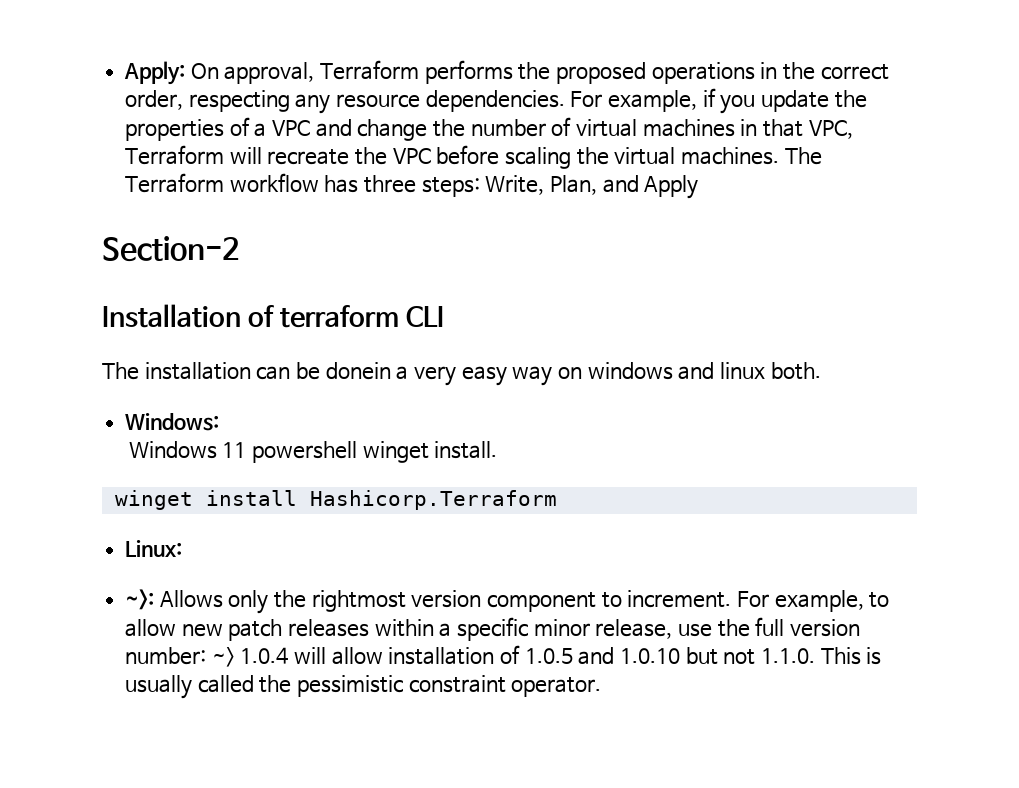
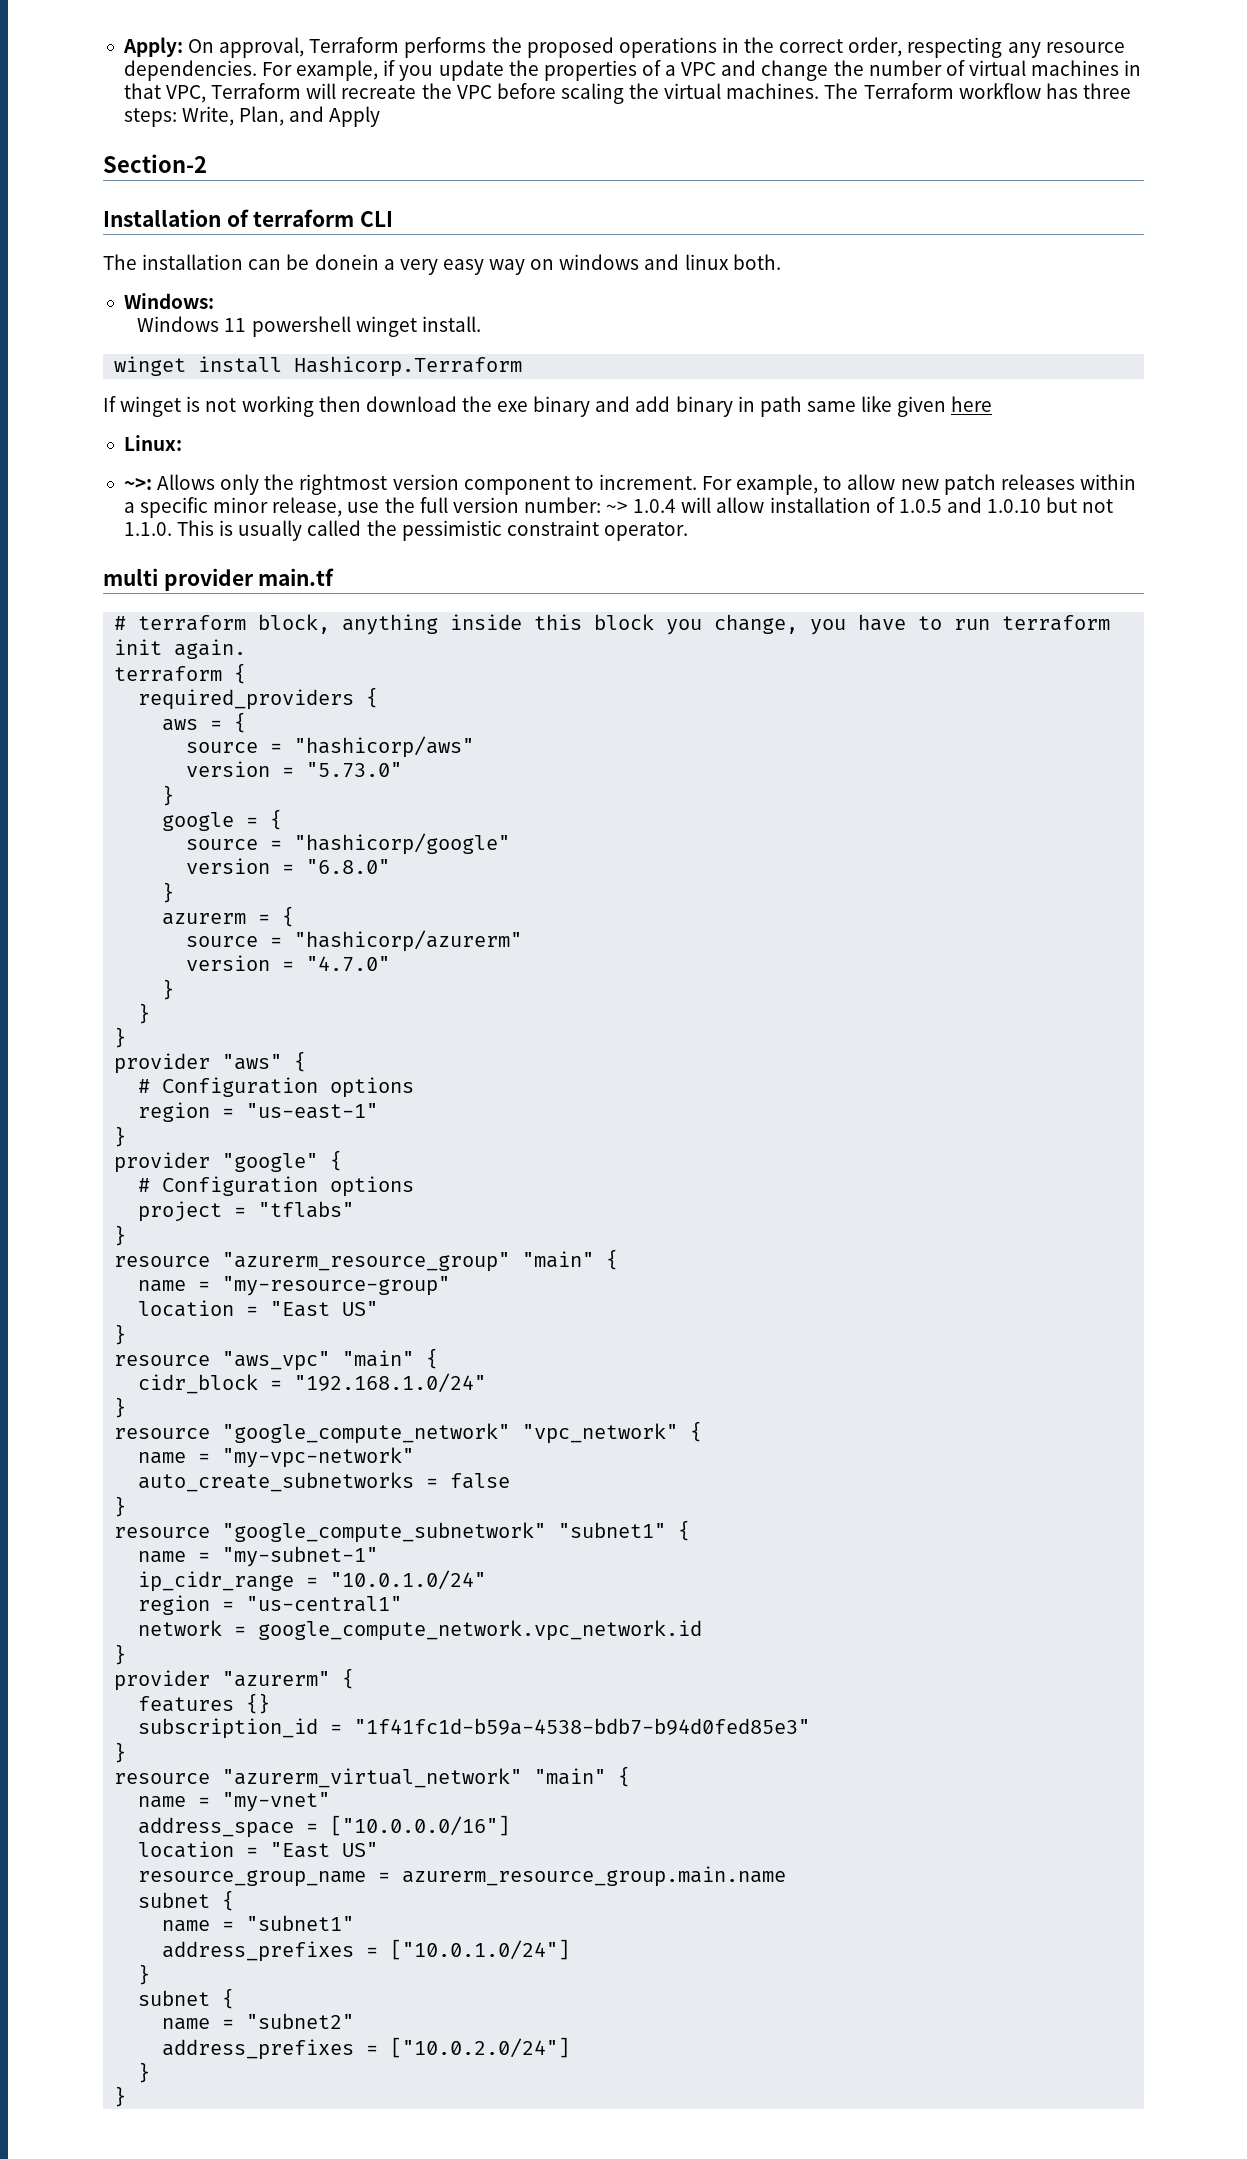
+ If winget is not working then download the exe binary and add binary in path same like given here
+ multi provider main.tf
+ # terraform block, anything inside this block you change, you have to run terraform init again.
+ terraform {
+ required_providers {
+ aws = {
+ source = "hashicorp/aws"
+ version = "5.73.0"
+ }
+ google = {
+ source = "hashicorp/google"
+ version = "6.8.0"
+ }
+ azurerm = {
+ source = "hashicorp/azurerm"
+ version = "4.7.0"
+ }
+ }
+ }
+ provider "aws" {
+ # Configuration options
+ region = "us-east-1"
+ }
+ provider "google" {
+ # Configuration options
+ project = "tflabs"
+ }
+ resource "azurerm_resource_group" "main" {
+ name = "my-resource-group"
+ location = "East US"
+ }
+ resource "aws_vpc" "main" {
+ cidr_block = "192.168.1.0/24"
+ }
+ resource "google_compute_network" "vpc_network" {
+ name = "my-vpc-network"
+ auto_create_subnetworks = false
+ }
+ resource "google_compute_subnetwork" "subnet1" {
+ name = "my-subnet-1"
+ ip_cidr_range = "10.0.1.0/24"
+ region = "us-central1"
+ network = google_compute_network.vpc_network.id
+ }
+ provider "azurerm" {
+ features {}
+ subscription_id = "1f41fc1d-b59a-4538-bdb7-b94d0fed85e3"
+ }
+ resource "azurerm_virtual_network" "main" {
+ name = "my-vnet"
+ address_space = ["10.0.0.0/16"]
+ location = "East US"
+ resource_group_name = azurerm_resource_group.main.name
+ subnet {
+ name = "subnet1"
+ address_prefixes = ["10.0.1.0/24"]
+ }
+ subnet {
+ name = "subnet2"
+ address_prefixes = ["10.0.2.0/24"]
+ }
+ }

